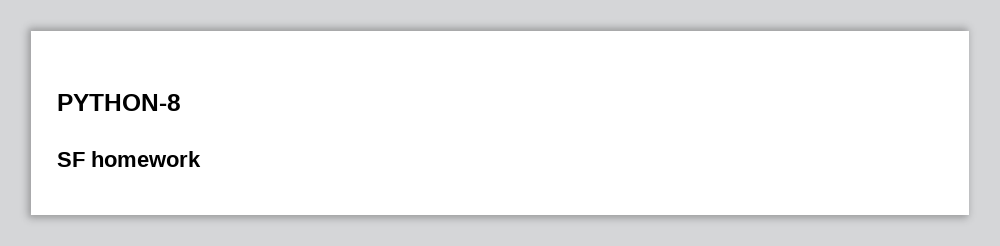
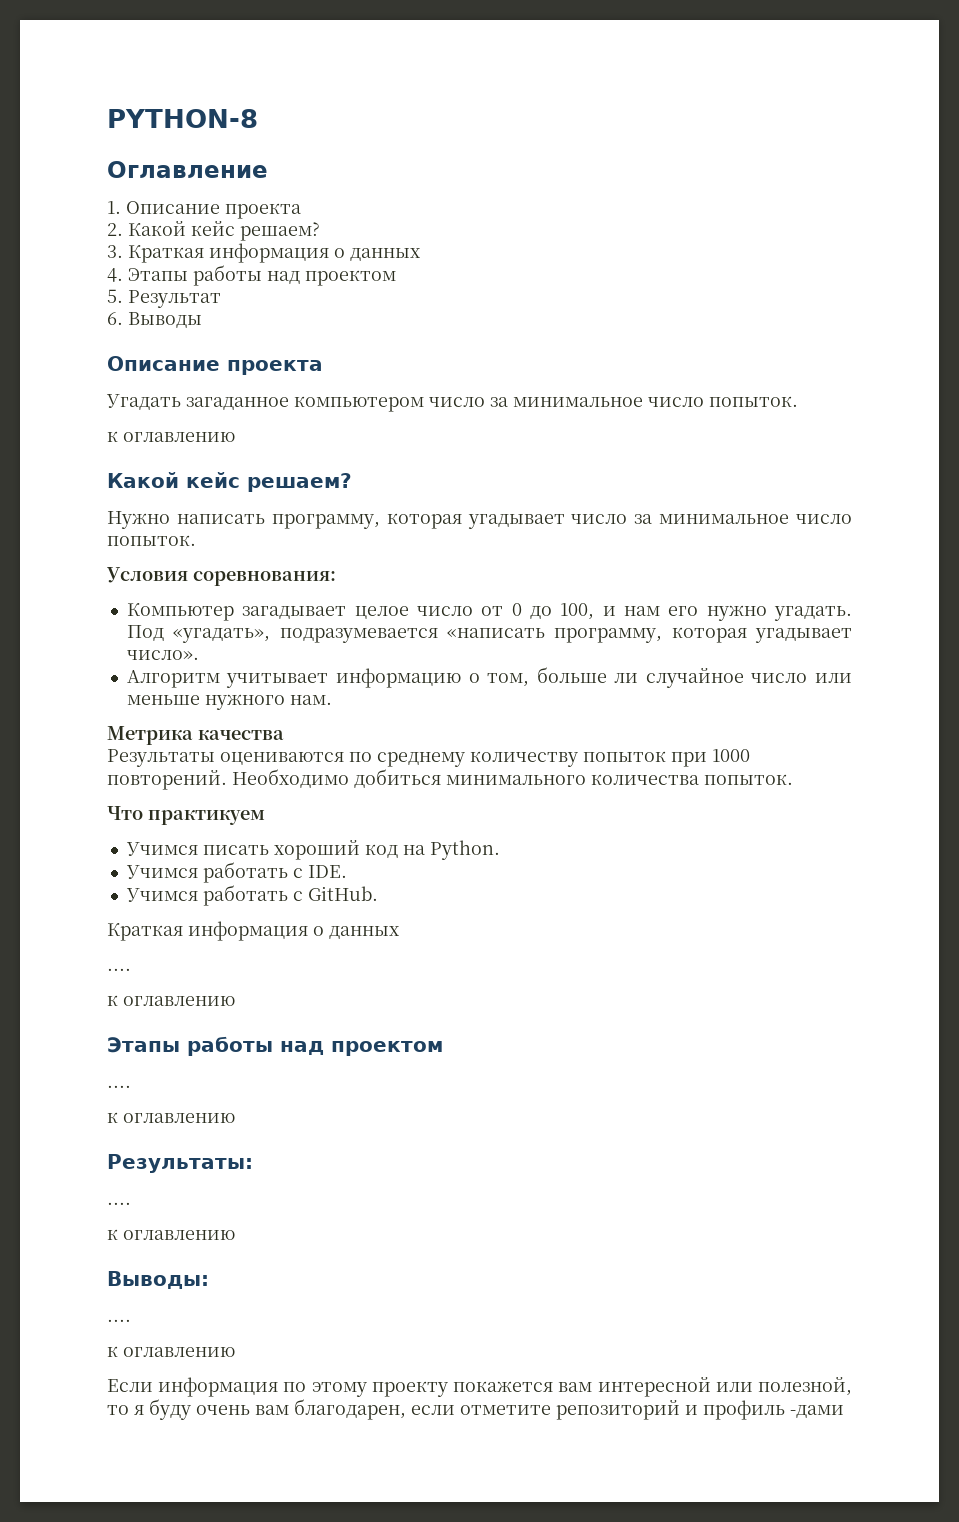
- SF homework
+ Оглавление
+ 1. Описание проекта
+ 2. Какой кейс решаем?
+ 3. Краткая информация о данных
+ 4. Этапы работы над проектом
+ 5. Результат
+ 6. Выводы
+ Описание проекта
+ Угадать загаданное компьютером число за минимальное число попыток.
+ к оглавлению
+ Какой кейс решаем?
+ Нужно написать программу, которая угадывает число за минимальное число попыток.
+ Условия соревнования:
+ Компьютер загадывает целое число от 0 до 100, и нам его нужно угадать. Под «угадать», подразумевается «написать программу, которая угадывает число».
+ Алгоритм учитывает информацию о том, больше ли случайное число или меньше нужного нам.
+ Метрика качества
+ Результаты оцениваются по среднему количеству попыток при 1000 повторений. Необходимо добиться минимального количества попыток.
+ Что практикуем
+ Учимся писать хороший код на Python.
+ Учимся работать с IDE.
+ Учимся работать с GitHub.
+ Краткая информация о данных
+ ....
+ к оглавлению
+ Этапы работы над проектом
+ ....
+ к оглавлению
+ Результаты:
+ ....
+ к оглавлению
+ Выводы:
+ ....
+ к оглавлению
+ Если информация по этому проекту покажется вам интересной или полезной, то я буду очень вам благодарен, если отметите репозиторий и профиль -дами

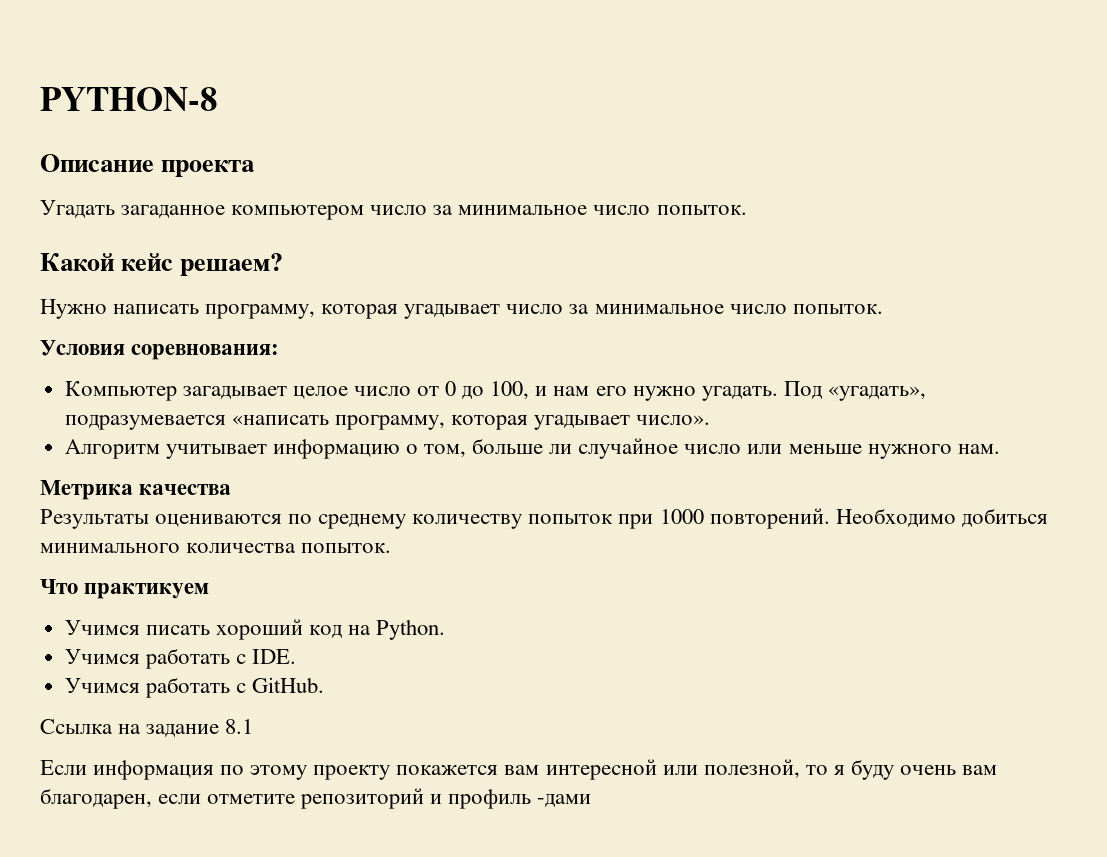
- Оглавление
- 1. Описание проекта
- 2. Какой кейс решаем?
- 3. Краткая информация о данных
- 4. Этапы работы над проектом
- 5. Результат
- 6. Выводы
  Угадать загаданное компьютером число за минимальное число попыток.
- к оглавлению
  Учимся работать с GitHub.
- Краткая информация о данных
- ....
- к оглавлению
- Этапы работы над проектом
- ....
- к оглавлению
- Результаты:
- ....
- к оглавлению
- Выводы:
- ....
- к оглавлению
+ Cсылка на задание 8.1

